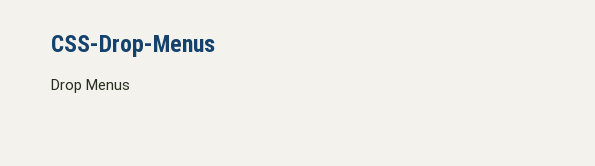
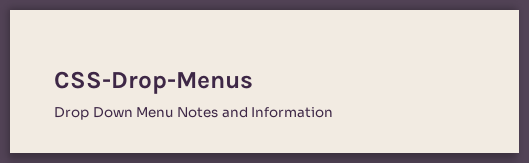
- Drop Menus
+ Drop Down Menu Notes and Information

